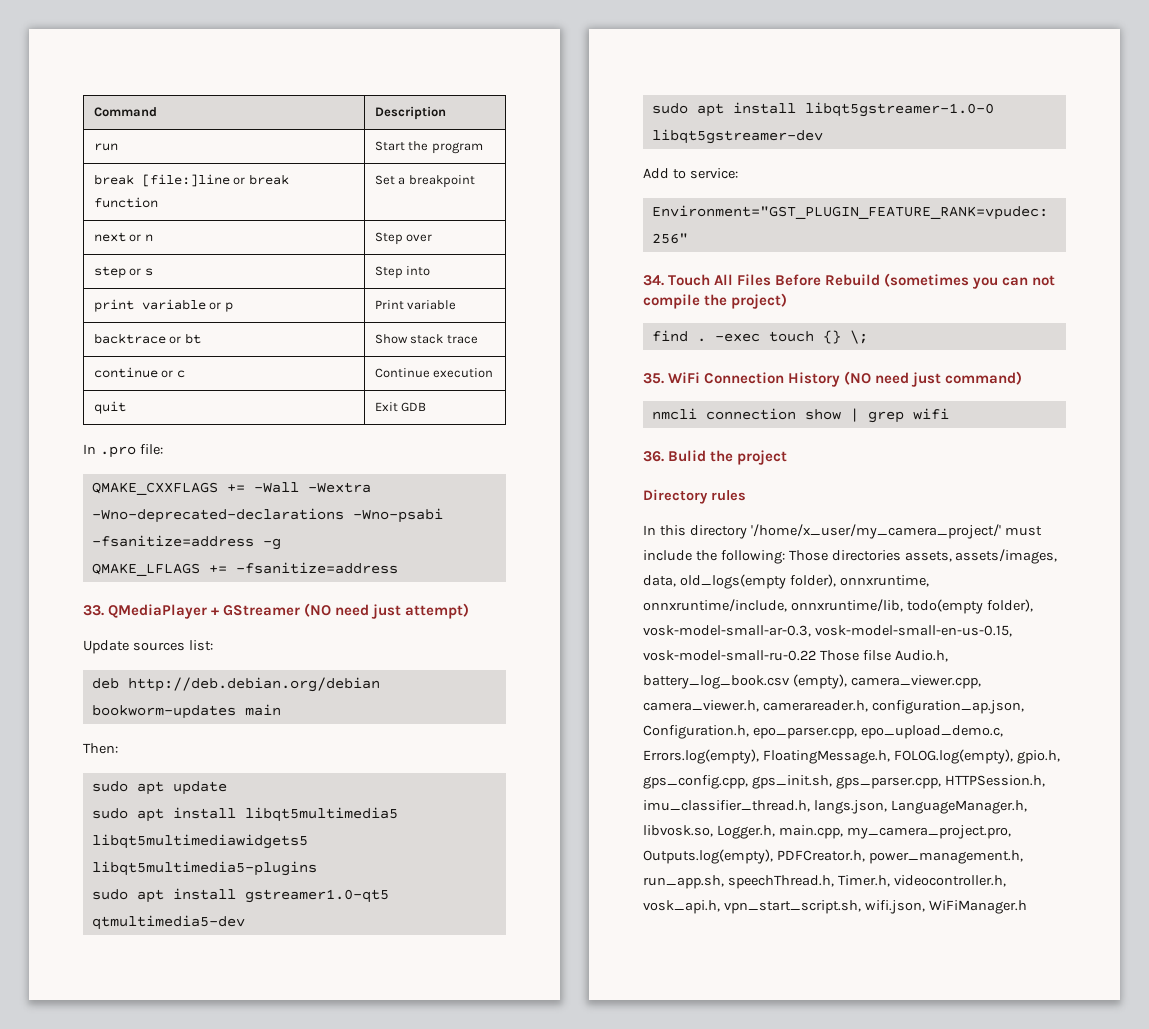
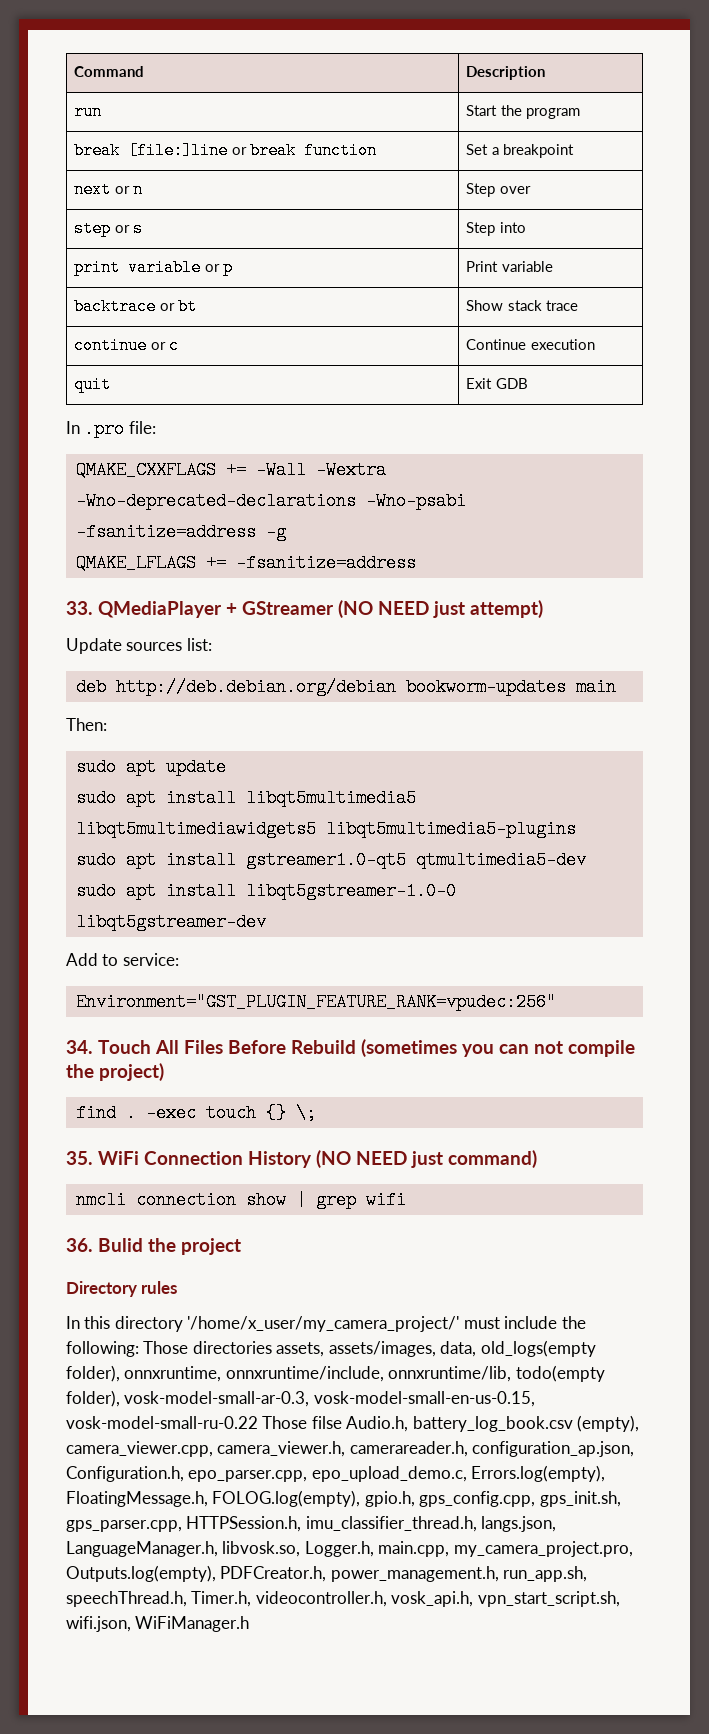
- 33. QMediaPlayer + GStreamer (NO need just attempt)
+ 33. QMediaPlayer + GStreamer (NO NEED just attempt)
- 35. WiFi Connection History (NO need just command)
+ 35. WiFi Connection History (NO NEED just command)

